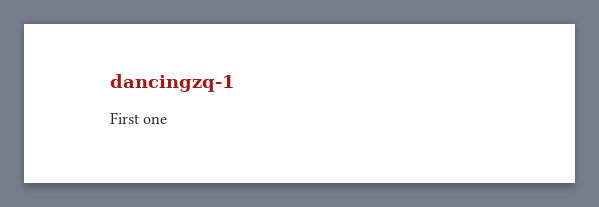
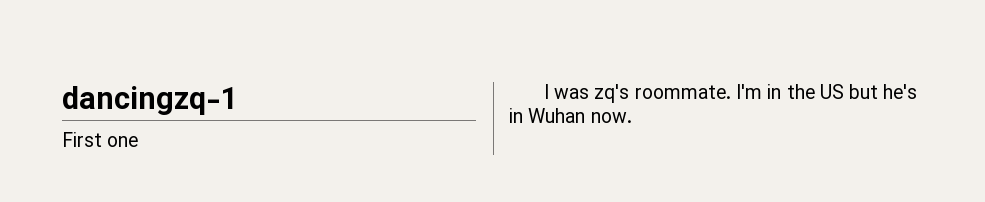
+ I was zq's roommate. I'm in the US but he's in Wuhan now.

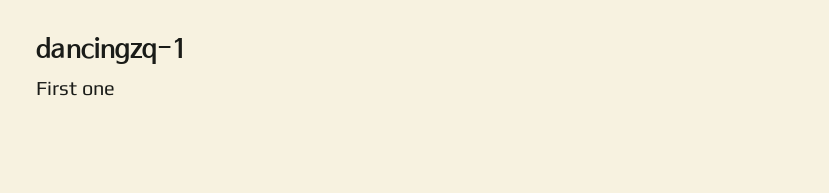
- I was zq's roommate. I'm in the US but he's in Wuhan now.

